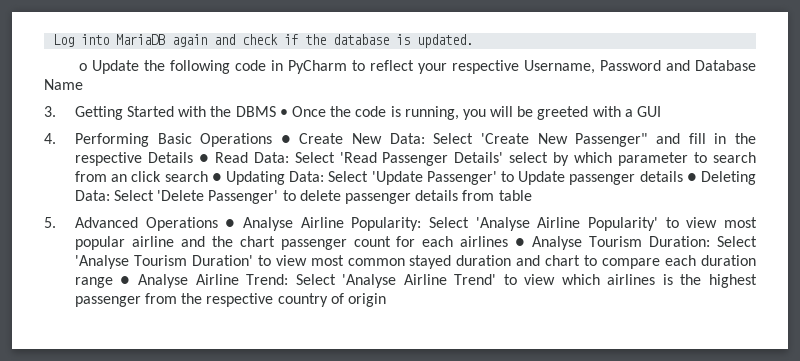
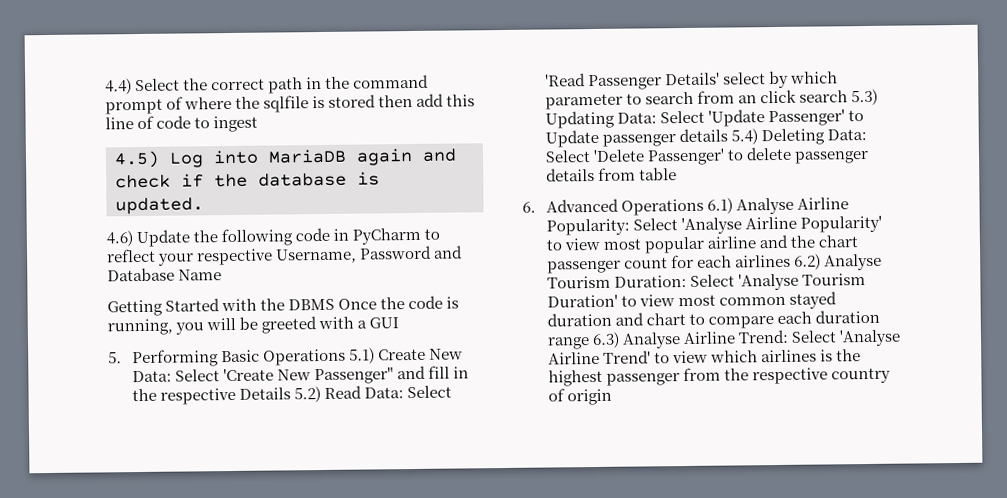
- Log into MariaDB again and check if the database is updated.
+ 4.4) Select the correct path in the command prompt of where the sqlfile is stored then add this line of code to ingest
+ 4.5) Log into MariaDB again and check if the database is updated.
- o Update the following code in PyCharm to reflect your respective Username, Password and Database Name
+ 4.6) Update the following code in PyCharm to reflect your respective Username, Password and Database Name
- 3. Getting Started with the DBMS • Once the code is running, you will be greeted with a GUI
+ Getting Started with the DBMS Once the code is running, you will be greeted with a GUI
- 4. Performing Basic Operations ● Create New Data: Select 'Create New Passenger" and fill in the respective Details ● Read Data: Select 'Read Passenger Details' select by which parameter to search from an click search ● Updating Data: Select 'Update Passenger' to Update passenger details ● Deleting Data: Select 'Delete Passenger' to delete passenger details from table
+ 5. Performing Basic Operations 5.1) Create New Data: Select 'Create New Passenger" and fill in the respective Details 5.2) Read Data: Select 'Read Passenger Details' select by which parameter to search from an click search 5.3) Updating Data: Select 'Update Passenger' to Update passenger details 5.4) Deleting Data: Select 'Delete Passenger' to delete passenger details from table
- 5. Advanced Operations ● Analyse Airline Popularity:
+ 6. Advanced Operations 6.1) Analyse Airline Popularity:
- Select 'Analyse Airline Popularity' to view most popular airline and the chart passenger count for each airlines ● Analyse Tourism Duration:
+ Select 'Analyse Airline Popularity' to view most popular airline and the chart passenger count for each airlines 6.2) Analyse Tourism Duration:
- Select 'Analyse Tourism Duration' to view most common stayed duration and chart to compare each duration range ● Analyse Airline Trend:
+ Select 'Analyse Tourism Duration' to view most common stayed duration and chart to compare each duration range 6.3) Analyse Airline Trend:

